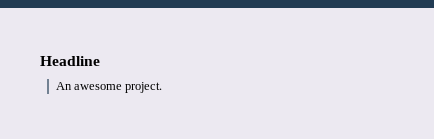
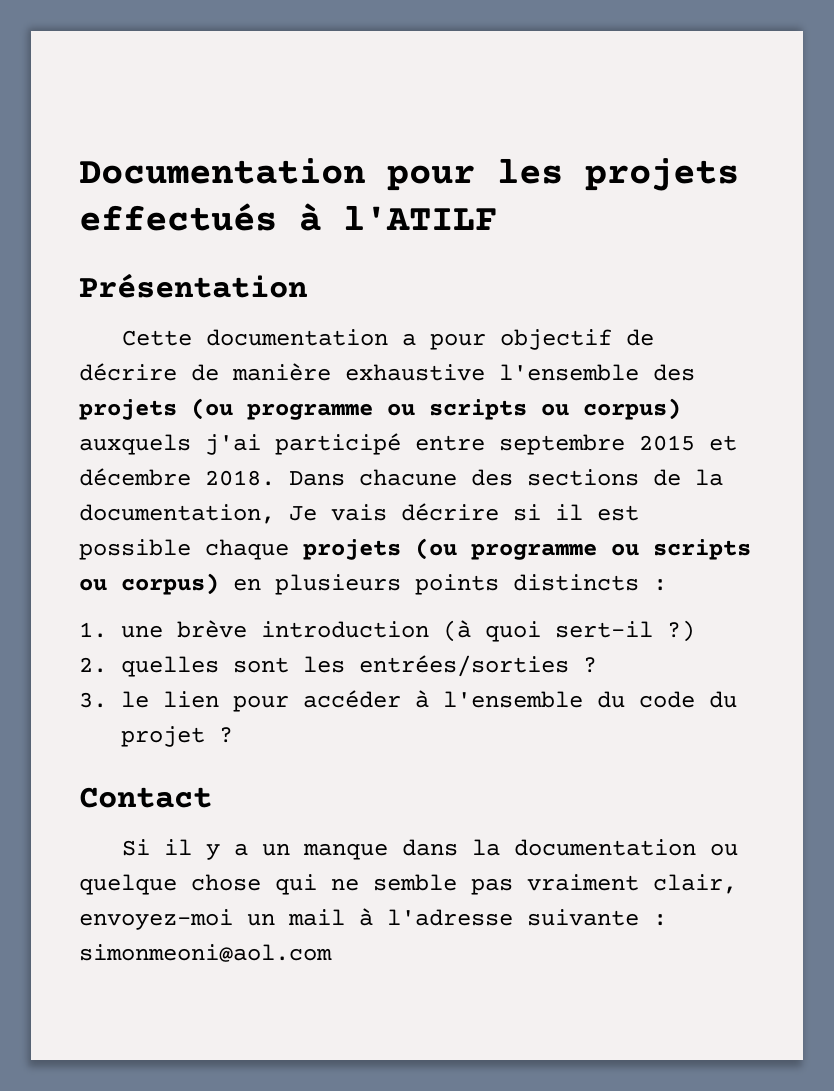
- Headline
- An awesome project.
+ Documentation pour les projets effectués à l'ATILF
+ Présentation
+ Cette documentation a pour objectif de décrire de manière exhaustive l'ensemble des projets (ou programme ou scripts ou corpus) auxquels j'ai participé entre septembre 2015 et décembre 2018. Dans chacune des sections de la documentation, Je vais décrire si il est possible chaque projets (ou programme ou scripts ou corpus) en plusieurs points distincts :
+ 1. une brève introduction (à quoi sert-il ?)
+ 2. quelles sont les entrées/sorties ?
+ 3. le lien pour accéder à l'ensemble du code du projet ?
+ Contact
+ Si il y a un manque dans la documentation ou quelque chose qui ne semble pas vraiment clair, envoyez-moi un mail à l'adresse suivante : simonmeoni@aol.com

